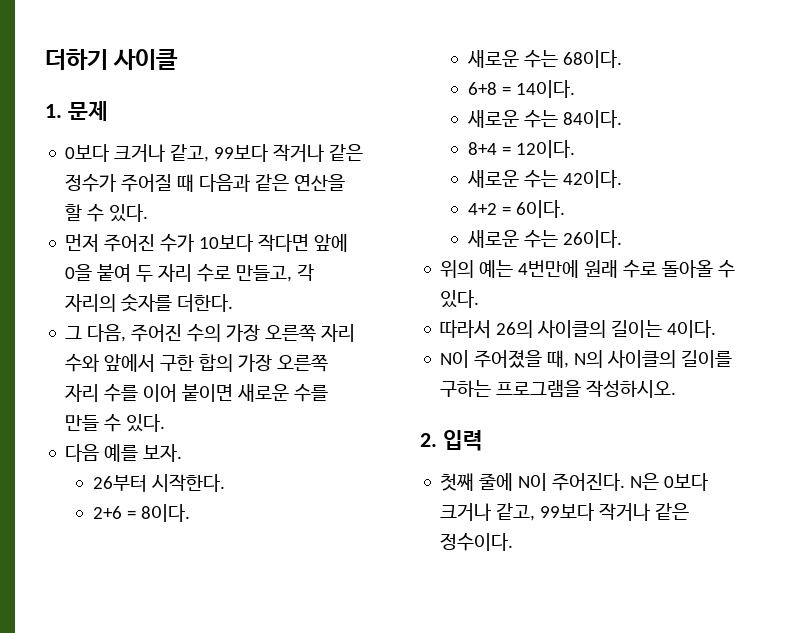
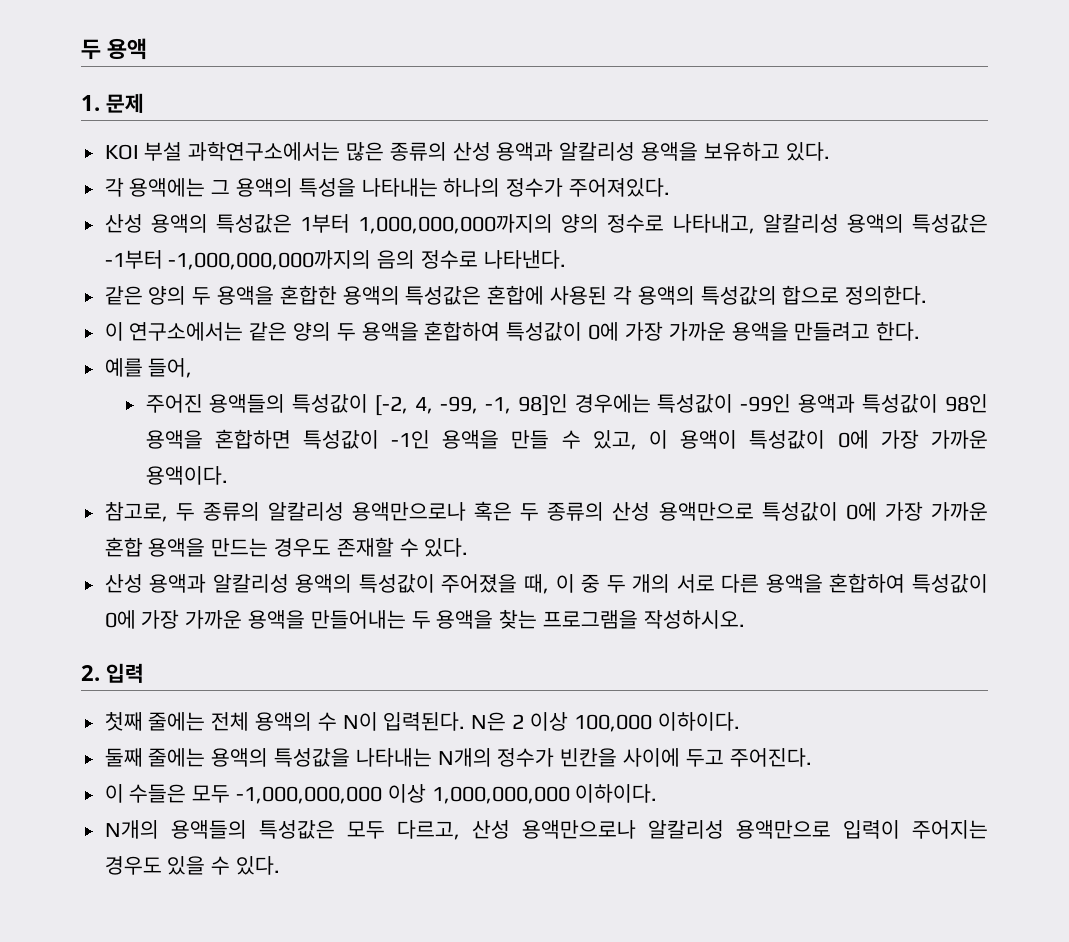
- 더하기 사이클
+ 두 용액
- 0보다 크거나 같고, 99보다 작거나 같은 정수가 주어질 때 다음과 같은 연산을 할 수 있다.
- 먼저 주어진 수가 10보다 작다면 앞에 0을 붙여 두 자리 수로 만들고, 각 자리의 숫자를 더한다.
- 그 다음, 주어진 수의 가장 오른쪽 자리 수와 앞에서 구한 합의 가장 오른쪽 자리 수를 이어 붙이면 새로운 수를 만들 수 있다.
- 다음 예를 보자.
- 26부터 시작한다.
- 2+6 = 8이다.
- 새로운 수는 68이다.
- 6+8 = 14이다.
- 새로운 수는 84이다.
- 8+4 = 12이다.
- 새로운 수는 42이다.
- 4+2 = 6이다.
- 새로운 수는 26이다.
- 위의 예는 4번만에 원래 수로 돌아올 수 있다.
- 따라서 26의 사이클의 길이는 4이다.
- N이 주어졌을 때, N의 사이클의 길이를 구하는 프로그램을 작성하시오.
+ KOI 부설 과학연구소에서는 많은 종류의 산성 용액과 알칼리성 용액을 보유하고 있다.
+ 각 용액에는 그 용액의 특성을 나타내는 하나의 정수가 주어져있다.
+ 산성 용액의 특성값은 1부터 1,000,000,000까지의 양의 정수로 나타내고, 알칼리성 용액의 특성값은 -1부터 -1,000,000,000까지의 음의 정수로 나타낸다.
+ 같은 양의 두 용액을 혼합한 용액의 특성값은 혼합에 사용된 각 용액의 특성값의 합으로 정의한다.
+ 이 연구소에서는 같은 양의 두 용액을 혼합하여 특성값이 0에 가장 가까운 용액을 만들려고 한다.
+ 예를 들어,
+ 주어진 용액들의 특성값이 [-2, 4, -99, -1, 98]인 경우에는 특성값이 -99인 용액과 특성값이 98인 용액을 혼합하면 특성값이 -1인 용액을 만들 수 있고, 이 용액이 특성값이 0에 가장 가까운 용액이다.
+ 참고로, 두 종류의 알칼리성 용액만으로나 혹은 두 종류의 산성 용액만으로 특성값이 0에 가장 가까운 혼합 용액을 만드는 경우도 존재할 수 있다.
+ 산성 용액과 알칼리성 용액의 특성값이 주어졌을 때, 이 중 두 개의 서로 다른 용액을 혼합하여 특성값이 0에 가장 가까운 용액을 만들어내는 두 용액을 찾는 프로그램을 작성하시오.
- 첫째 줄에 N이 주어진다. N은 0보다 크거나 같고, 99보다 작거나 같은 정수이다.
+ 첫째 줄에는 전체 용액의 수 N이 입력된다. N은 2 이상 100,000 이하이다.
+ 둘째 줄에는 용액의 특성값을 나타내는 N개의 정수가 빈칸을 사이에 두고 주어진다.
+ 이 수들은 모두 -1,000,000,000 이상 1,000,000,000 이하이다.
+ N개의 용액들의 특성값은 모두 다르고, 산성 용액만으로나 알칼리성 용액만으로 입력이 주어지는 경우도 있을 수 있다.

